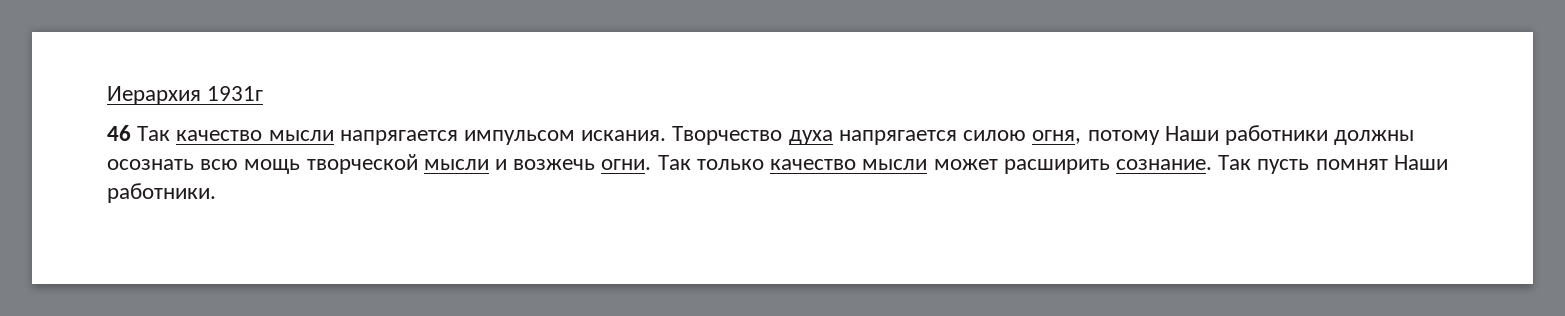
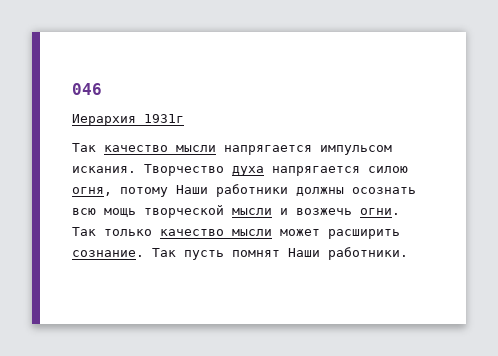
+ 046
- 46 Так качество мысли напрягается импульсом искания.
+ Так качество мысли напрягается импульсом искания.

